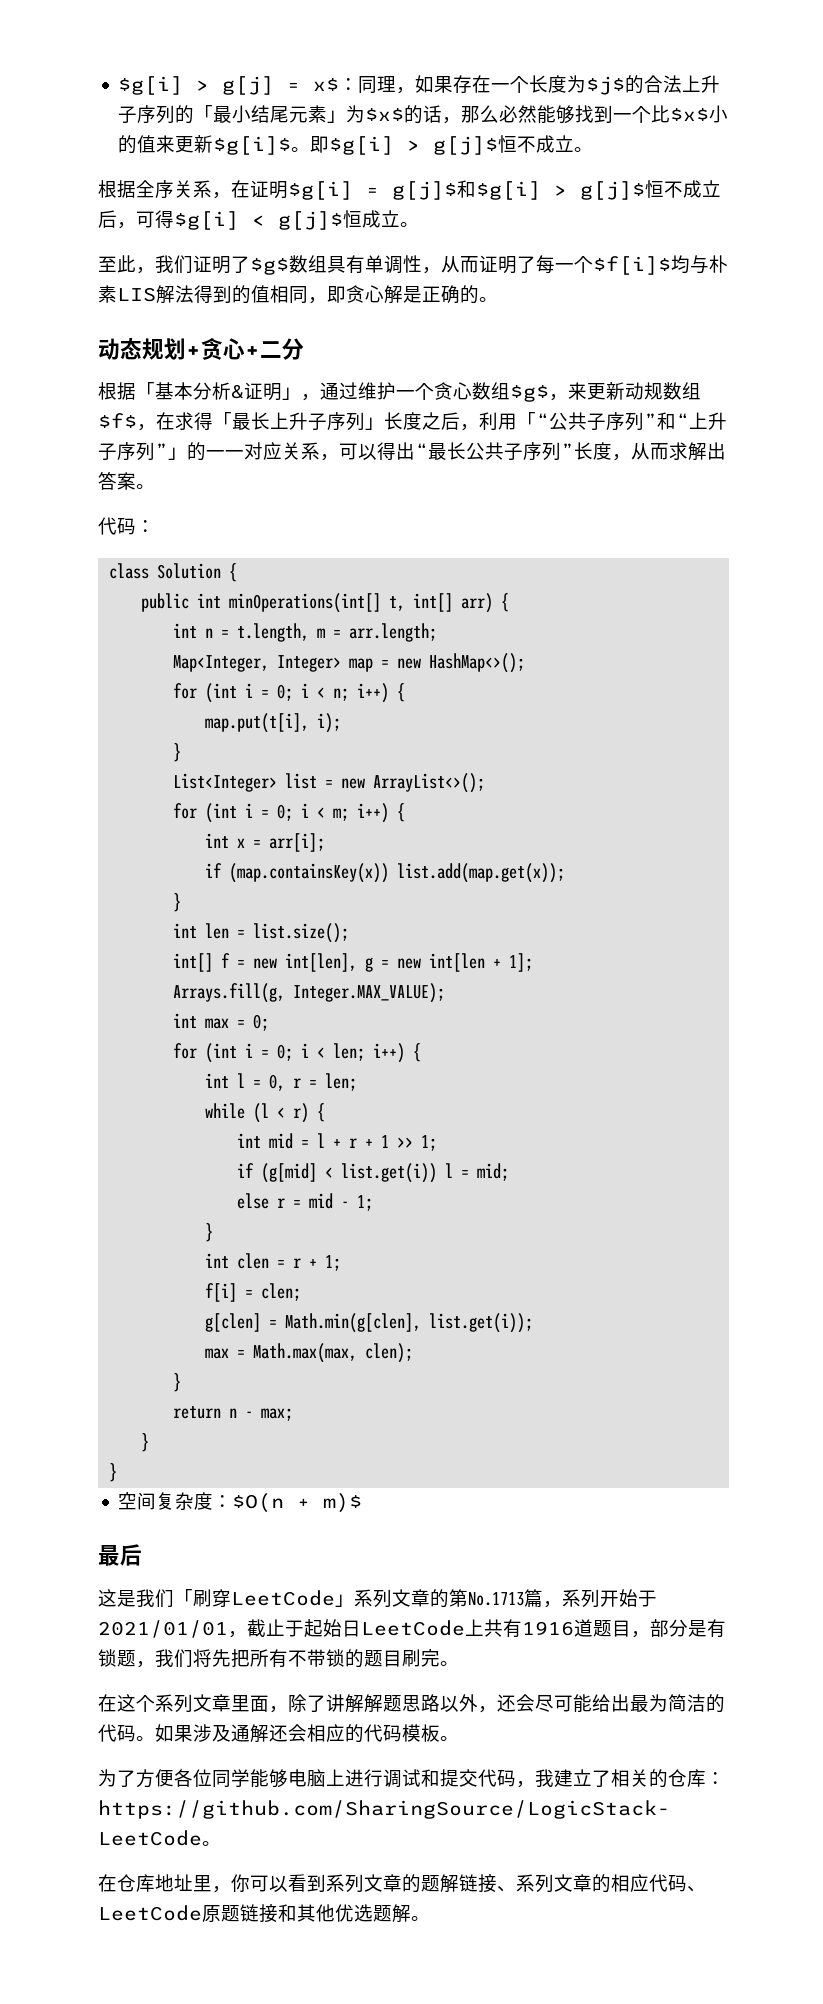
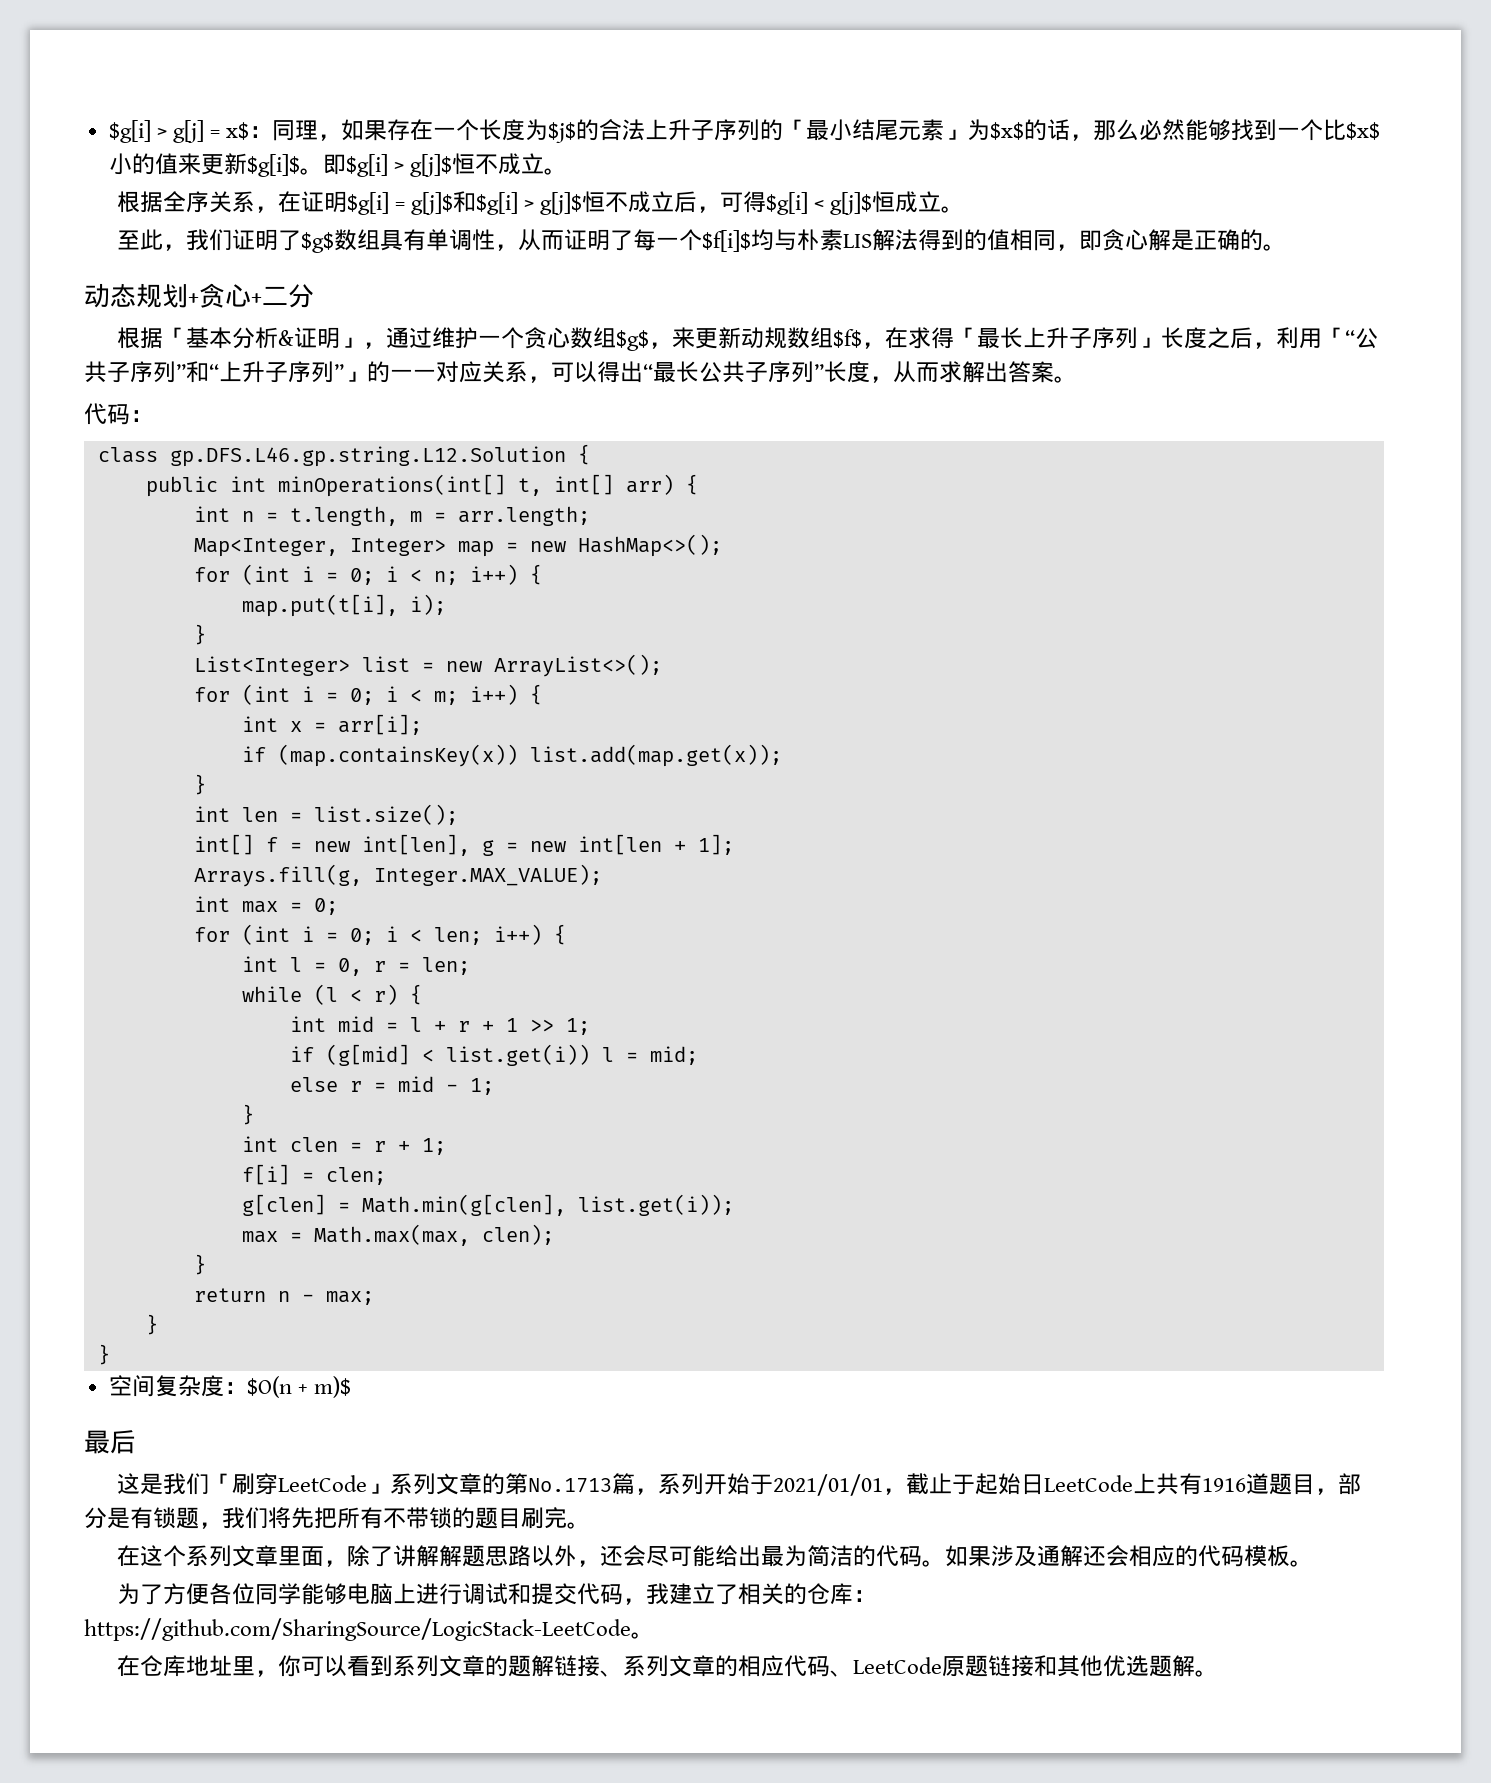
- class Solution {
+ class gp.DFS.L46.gp.string.L12.Solution {

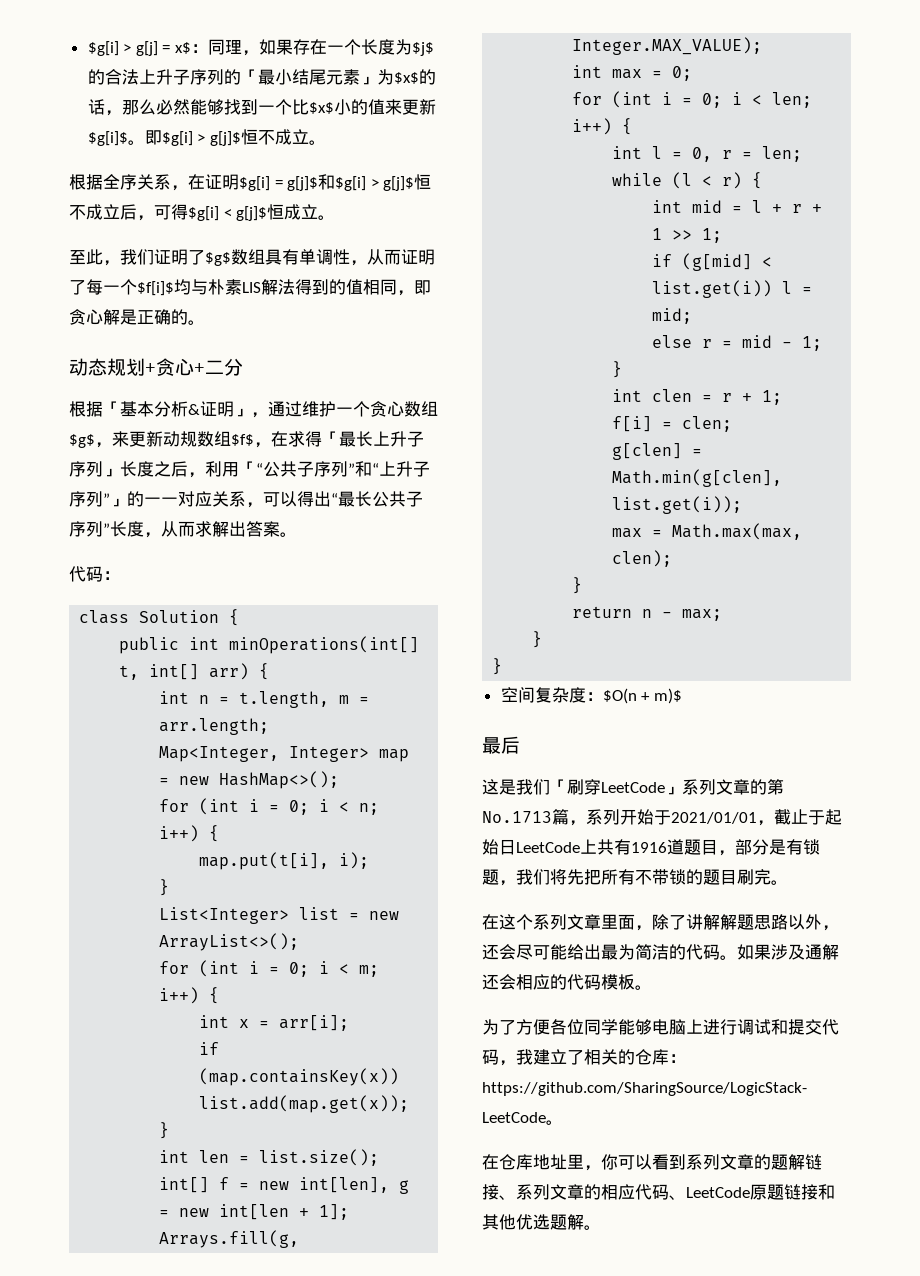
- class gp.DFS.L46.gp.string.L12.Solution {
+ class Solution {

